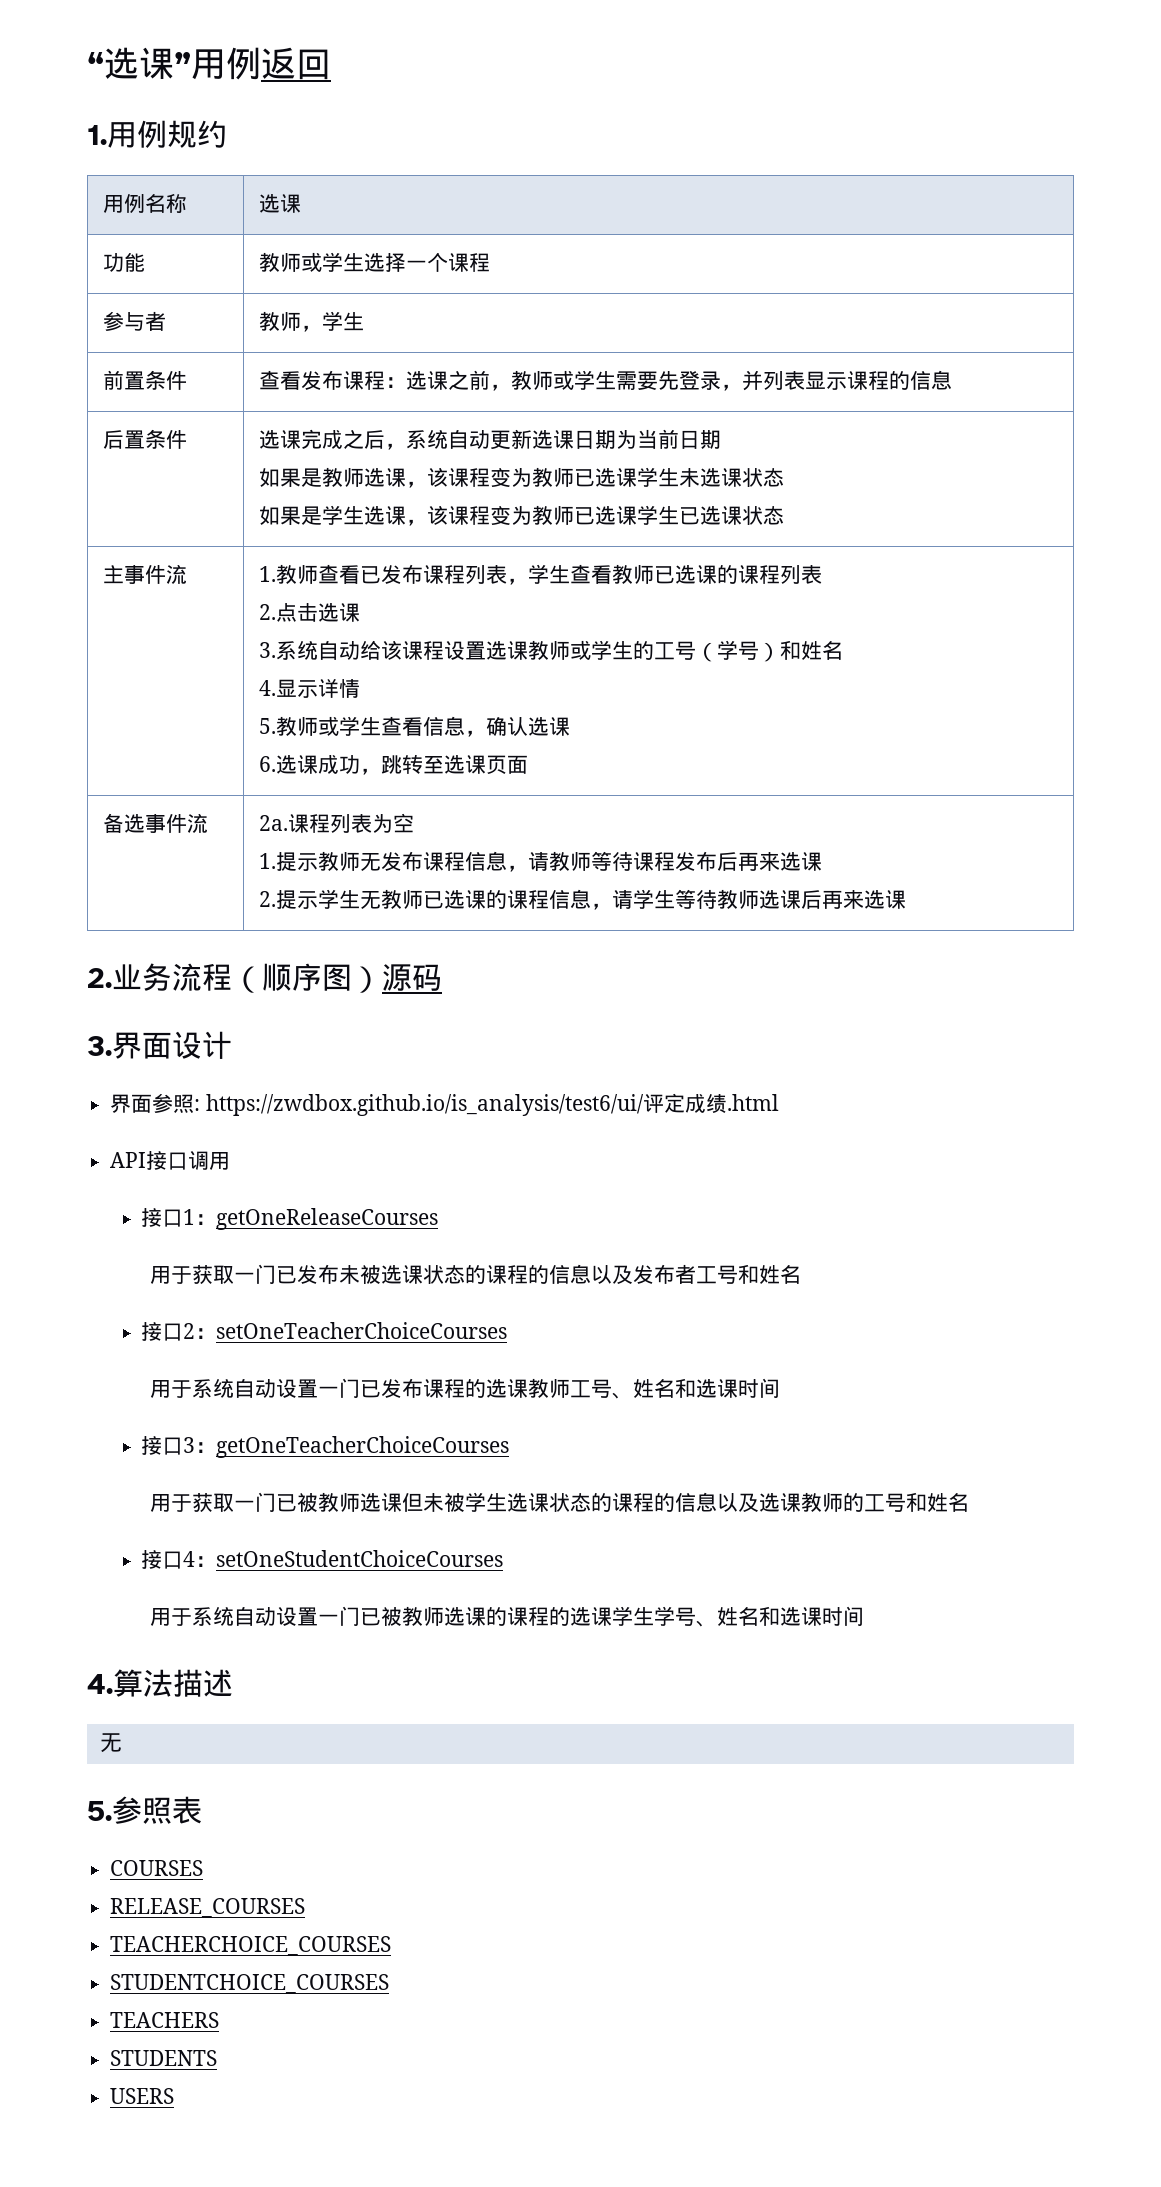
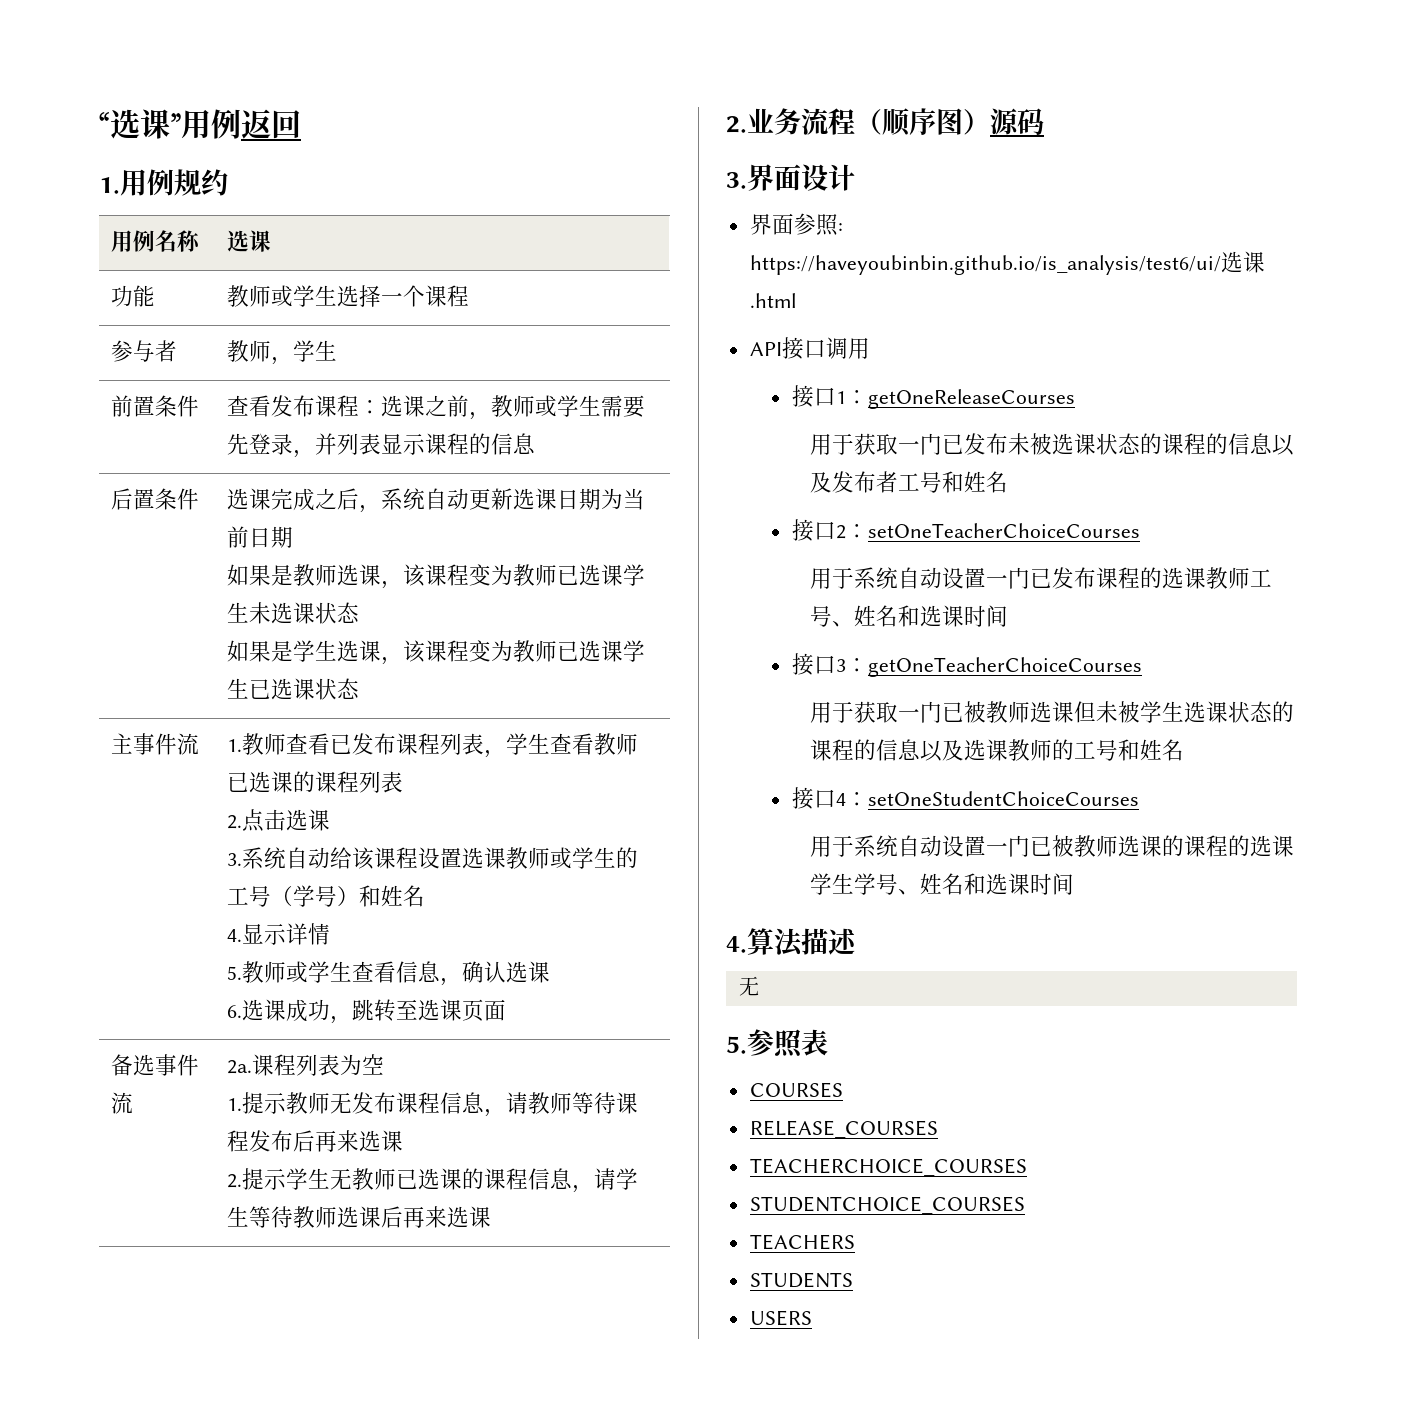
- 界面参照: https://zwdbox.github.io/is_analysis/test6/ui/评定成绩.html
+ 界面参照: https://haveyoubinbin.github.io/is_analysis/test6/ui/选课.html

